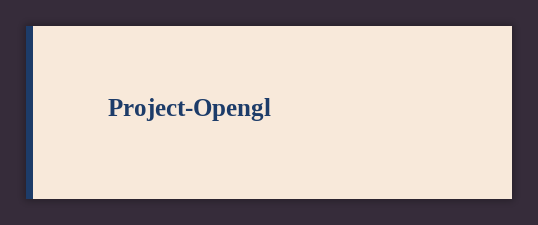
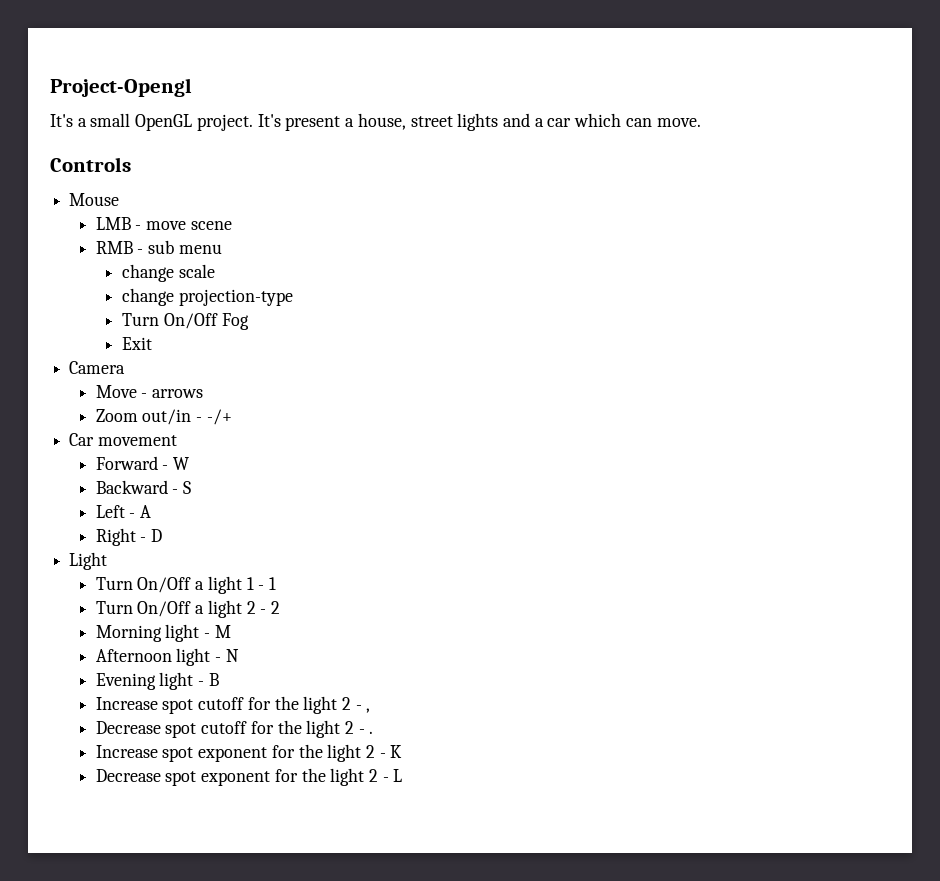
+ It's a small OpenGL project. It's present a house, street lights and a car which can move.
+ Controls
+ Mouse
+ LMB - move scene
+ RMB - sub menu
+ change scale
+ change projection-type
+ Turn On/Off Fog
+ Exit
+ Camera
+ Move - arrows
+ Zoom out/in - -/+
+ Car movement
+ Forward - W
+ Backward - S
+ Left - A
+ Right - D
+ Light
+ Turn On/Off a light 1 - 1
+ Turn On/Off a light 2 - 2
+ Morning light - M
+ Afternoon light - N
+ Evening light - B
+ Increase spot cutoff for the light 2 - ,
+ Decrease spot cutoff for the light 2 - .
+ Increase spot exponent for the light 2 - K
+ Decrease spot exponent for the light 2 - L

